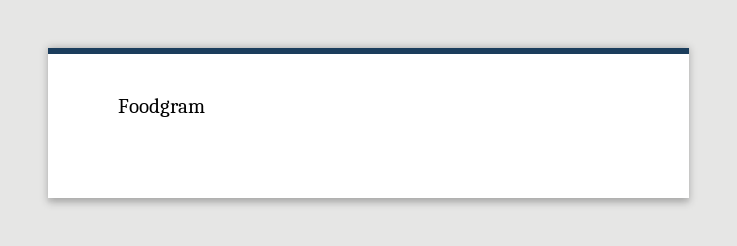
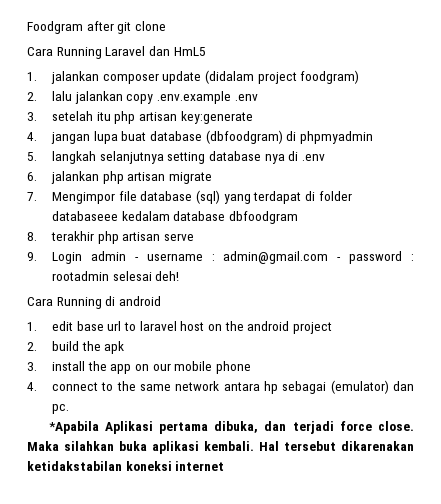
- Foodgram
+ Foodgram after git clone
+ Cara Running Laravel dan HmL5
+ 1. jalankan composer update (didalam project foodgram)
+ 2. lalu jalankan copy .env.example .env
+ 3. setelah itu php artisan key:generate
+ 4. jangan lupa buat database (dbfoodgram) di phpmyadmin
+ 5. langkah selanjutnya setting database nya di .env
+ 6. jalankan php artisan migrate
+ 7. Mengimpor file database (sql) yang terdapat di folder databaseee kedalam database dbfoodgram
+ 8. terakhir php artisan serve
+ 9. Login admin - username : admin@gmail.com - password : rootadmin selesai deh!
+ Cara Running di android
+ 1. edit base url to laravel host on the android project
+ 2. build the apk
+ 3. install the app on our mobile phone
+ 4. connect to the same network antara hp sebagai (emulator) dan pc.
+ *Apabila Aplikasi pertama dibuka, dan terjadi force close. Maka silahkan buka aplikasi kembali. Hal tersebut dikarenakan ketidakstabilan koneksi internet

